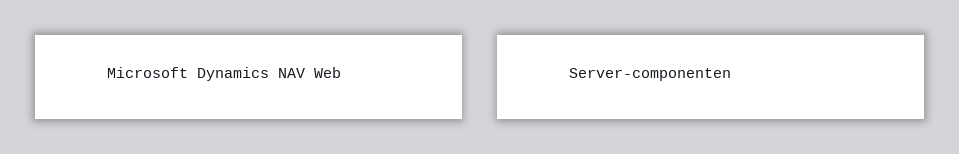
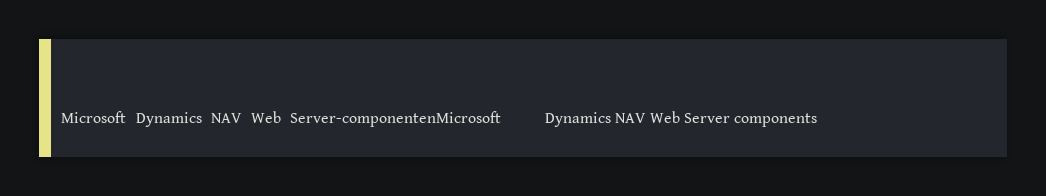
- Microsoft Dynamics NAV Web Server-componenten
+ Microsoft Dynamics NAV Web Server-componentenMicrosoft Dynamics NAV Web Server components

